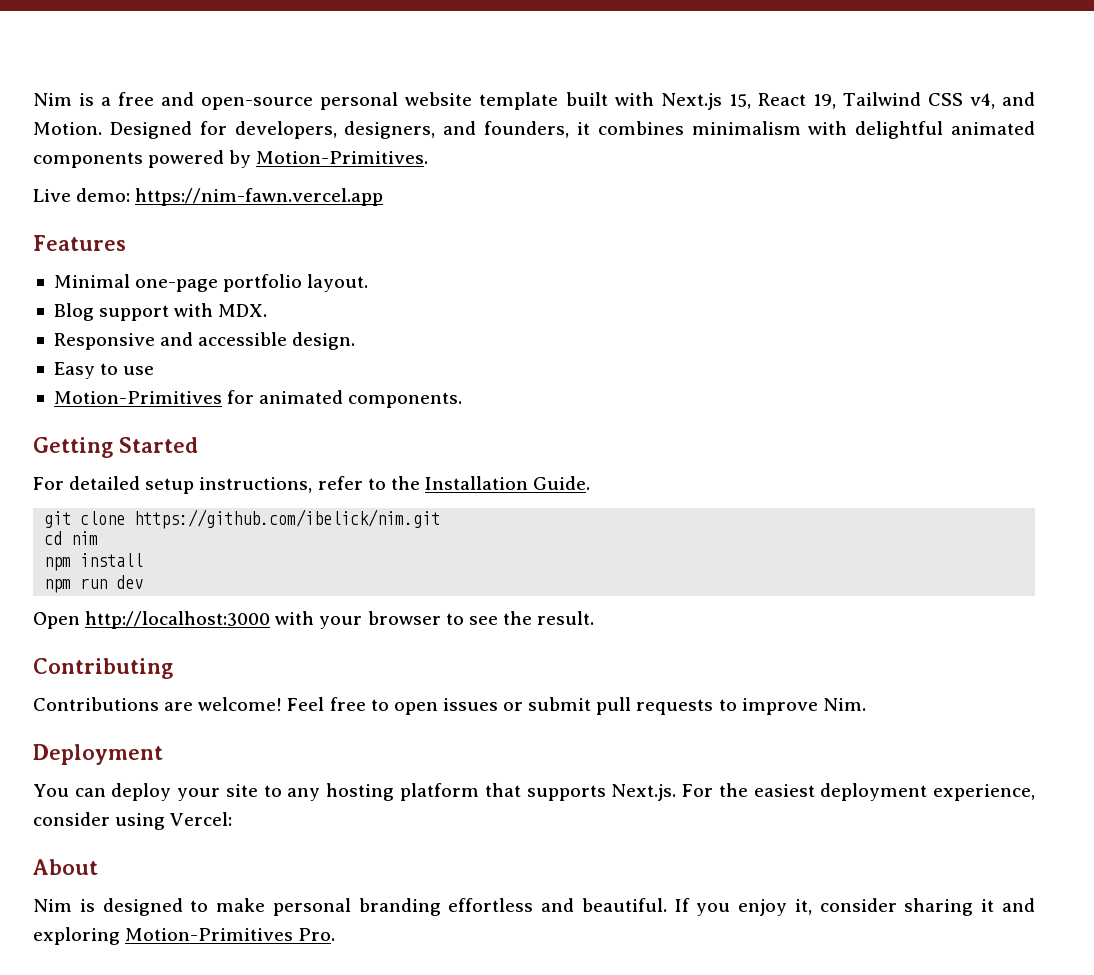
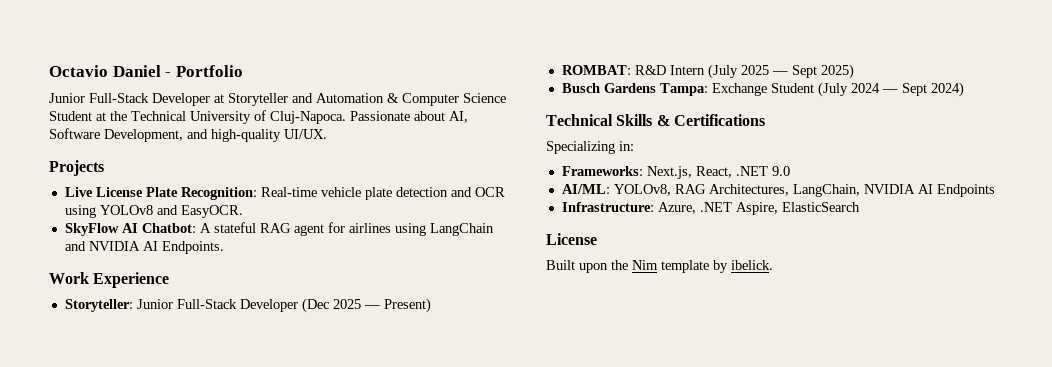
- Nim is a free and open-source personal website template built with Next.js 15, React 19, Tailwind CSS v4, and Motion. Designed for developers, designers, and founders, it combines minimalism with delightful animated components powered by Motion-Primitives.
- Live demo: https://nim-fawn.vercel.app
- Features
- Minimal one-page portfolio layout.
- Blog support with MDX.
- Responsive and accessible design.
- Easy to use
- Motion-Primitives for animated components.
- Getting Started
- For detailed setup instructions, refer to the Installation Guide.
- git clone https://github.com/ibelick/nim.git
- cd nim
- npm install
- npm run dev
- Open http://localhost:3000 with your browser to see the result.
- Contributing
- Contributions are welcome! Feel free to open issues or submit pull requests to improve Nim.
- Deployment
- You can deploy your site to any hosting platform that supports Next.js. For the easiest deployment experience, consider using Vercel:
- About
- Nim is designed to make personal branding effortless and beautiful. If you enjoy it, consider sharing it and exploring Motion-Primitives Pro.
+ Octavio Daniel - Portfolio
+ Junior Full-Stack Developer at Storyteller and Automation & Computer Science Student at the Technical University of Cluj-Napoca. Passionate about AI, Software Development, and high-quality UI/UX.
+ Projects
+ Live License Plate Recognition: Real-time vehicle plate detection and OCR using YOLOv8 and EasyOCR.
+ SkyFlow AI Chatbot: A stateful RAG agent for airlines using LangChain and NVIDIA AI Endpoints.
+ Work Experience
+ Storyteller: Junior Full-Stack Developer (Dec 2025 — Present)
+ ROMBAT: R&D Intern (July 2025 — Sept 2025)
+ Busch Gardens Tampa: Exchange Student (July 2024 — Sept 2024)
+ Technical Skills & Certifications
+ Specializing in:
+ Frameworks: Next.js, React, .NET 9.0
+ AI/ML: YOLOv8, RAG Architectures, LangChain, NVIDIA AI Endpoints
+ Infrastructure: Azure, .NET Aspire, ElasticSearch
+ License
+ Built upon the Nim template by ibelick.

